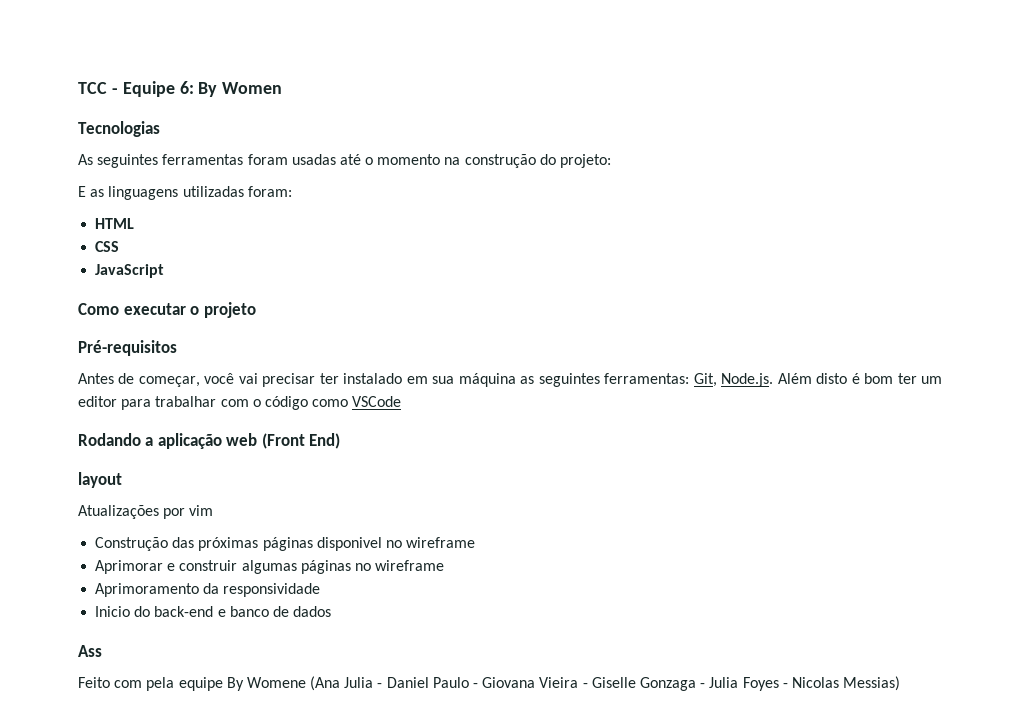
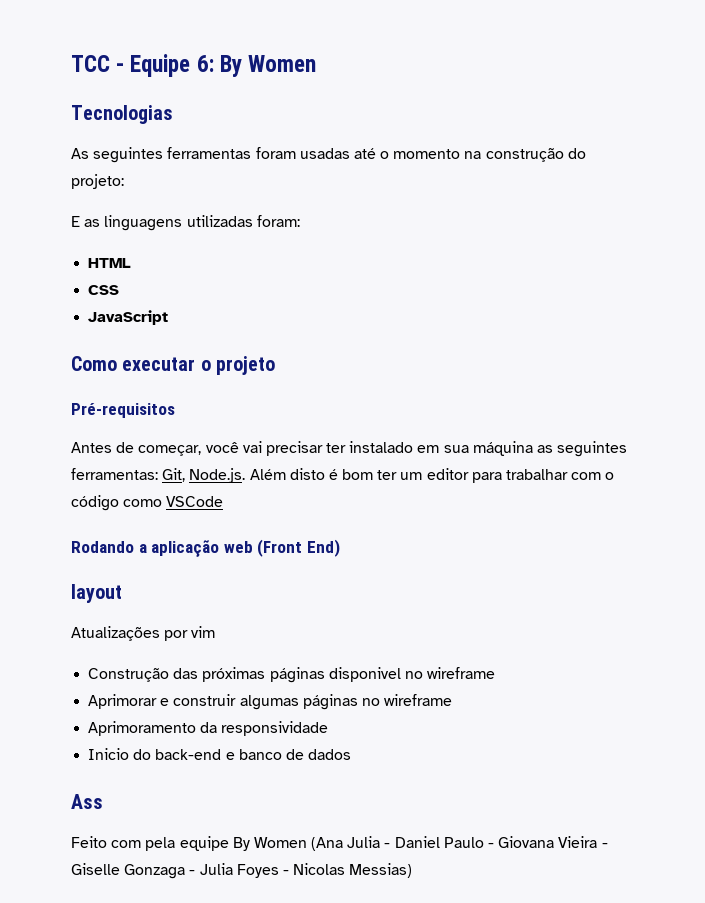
- Feito com pela equipe By Womene (Ana Julia - Daniel Paulo - Giovana Vieira - Giselle Gonzaga - Julia Foyes - Nicolas Messias)
+ Feito com pela equipe By Women (Ana Julia - Daniel Paulo - Giovana Vieira - Giselle Gonzaga - Julia Foyes - Nicolas Messias)

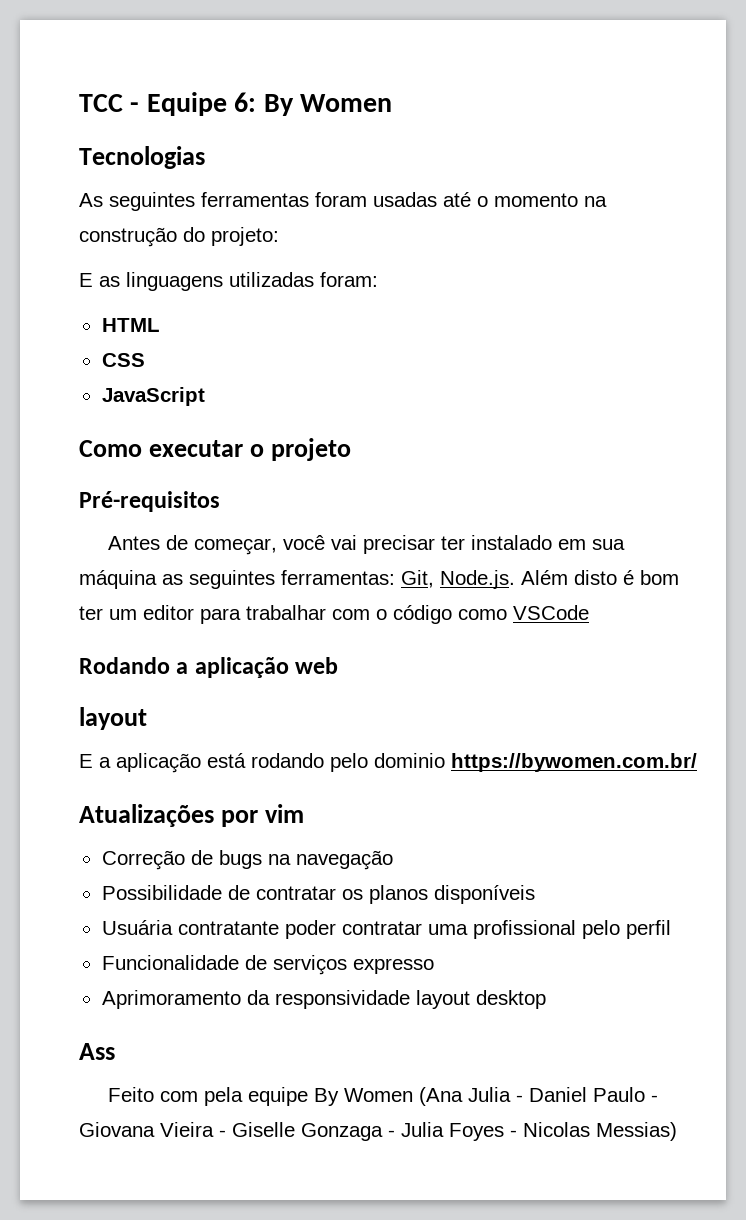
- Rodando a aplicação web (Front End)
+ Rodando a aplicação web
+ E a aplicação está rodando pelo dominio https://bywomen.com.br/
  Atualizações por vim
- Construção das próximas páginas disponivel no wireframe
- Aprimorar e construir algumas páginas no wireframe
- Aprimoramento da responsividade
- Inicio do back-end e banco de dados
+ Correção de bugs na navegação
+ Possibilidade de contratar os planos disponíveis
+ Usuária contratante poder contratar uma profissional pelo perfil
+ Funcionalidade de serviços expresso
+ Aprimoramento da responsividade layout desktop

